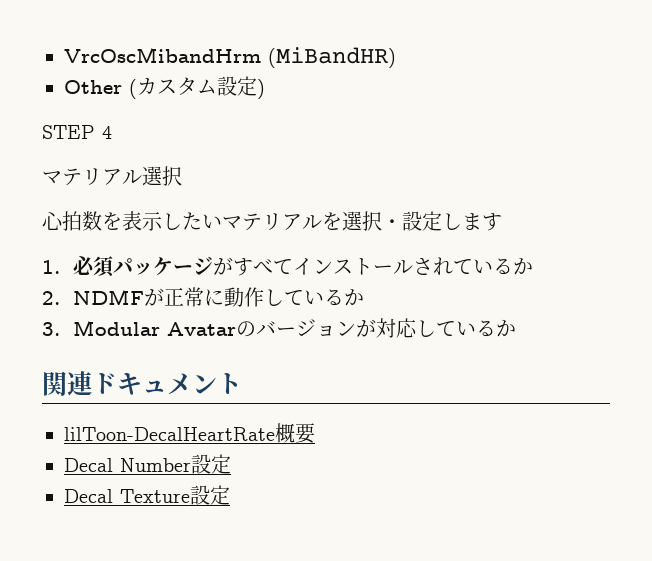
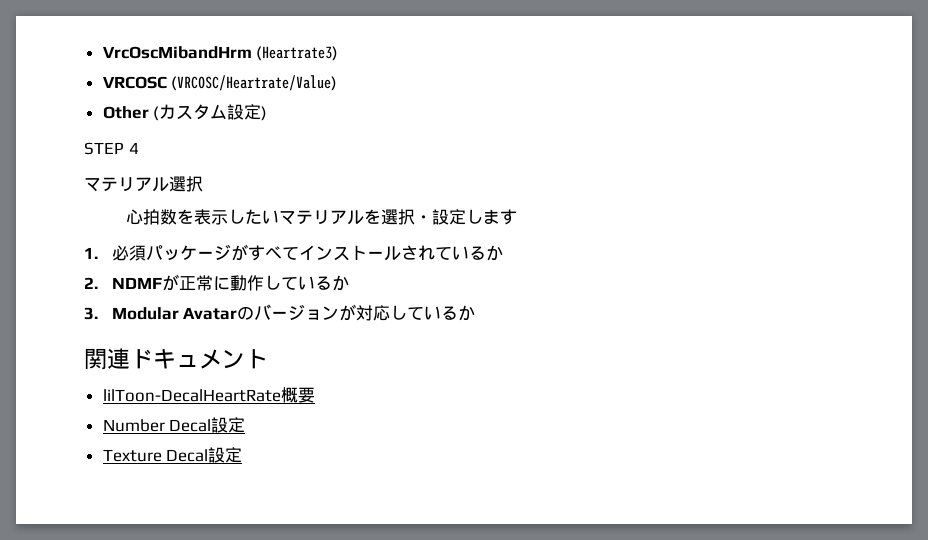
- VrcOscMibandHrm (MiBandHR)
+ VrcOscMibandHrm (Heartrate3)
+ VRCOSC (VRCOSC/Heartrate/Value)
- Decal Number設定
+ Number Decal設定
- Decal Texture設定
+ Texture Decal設定

